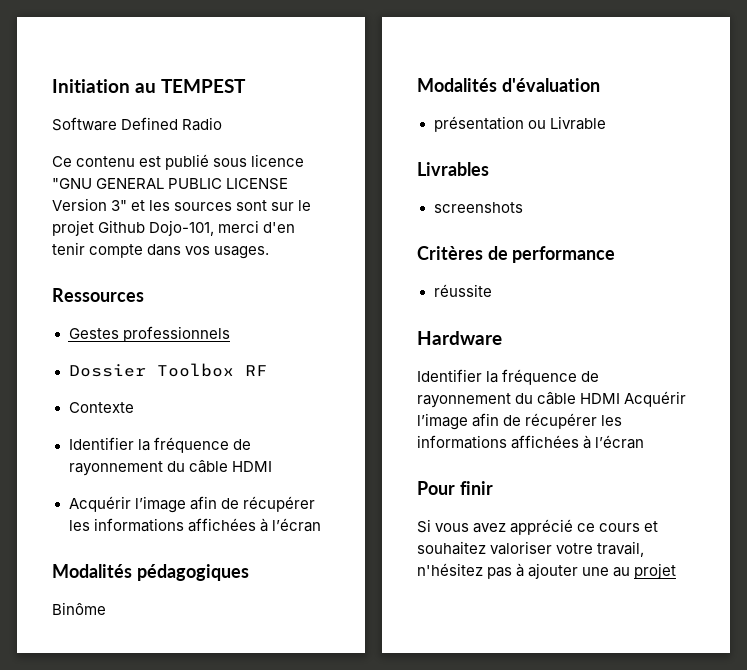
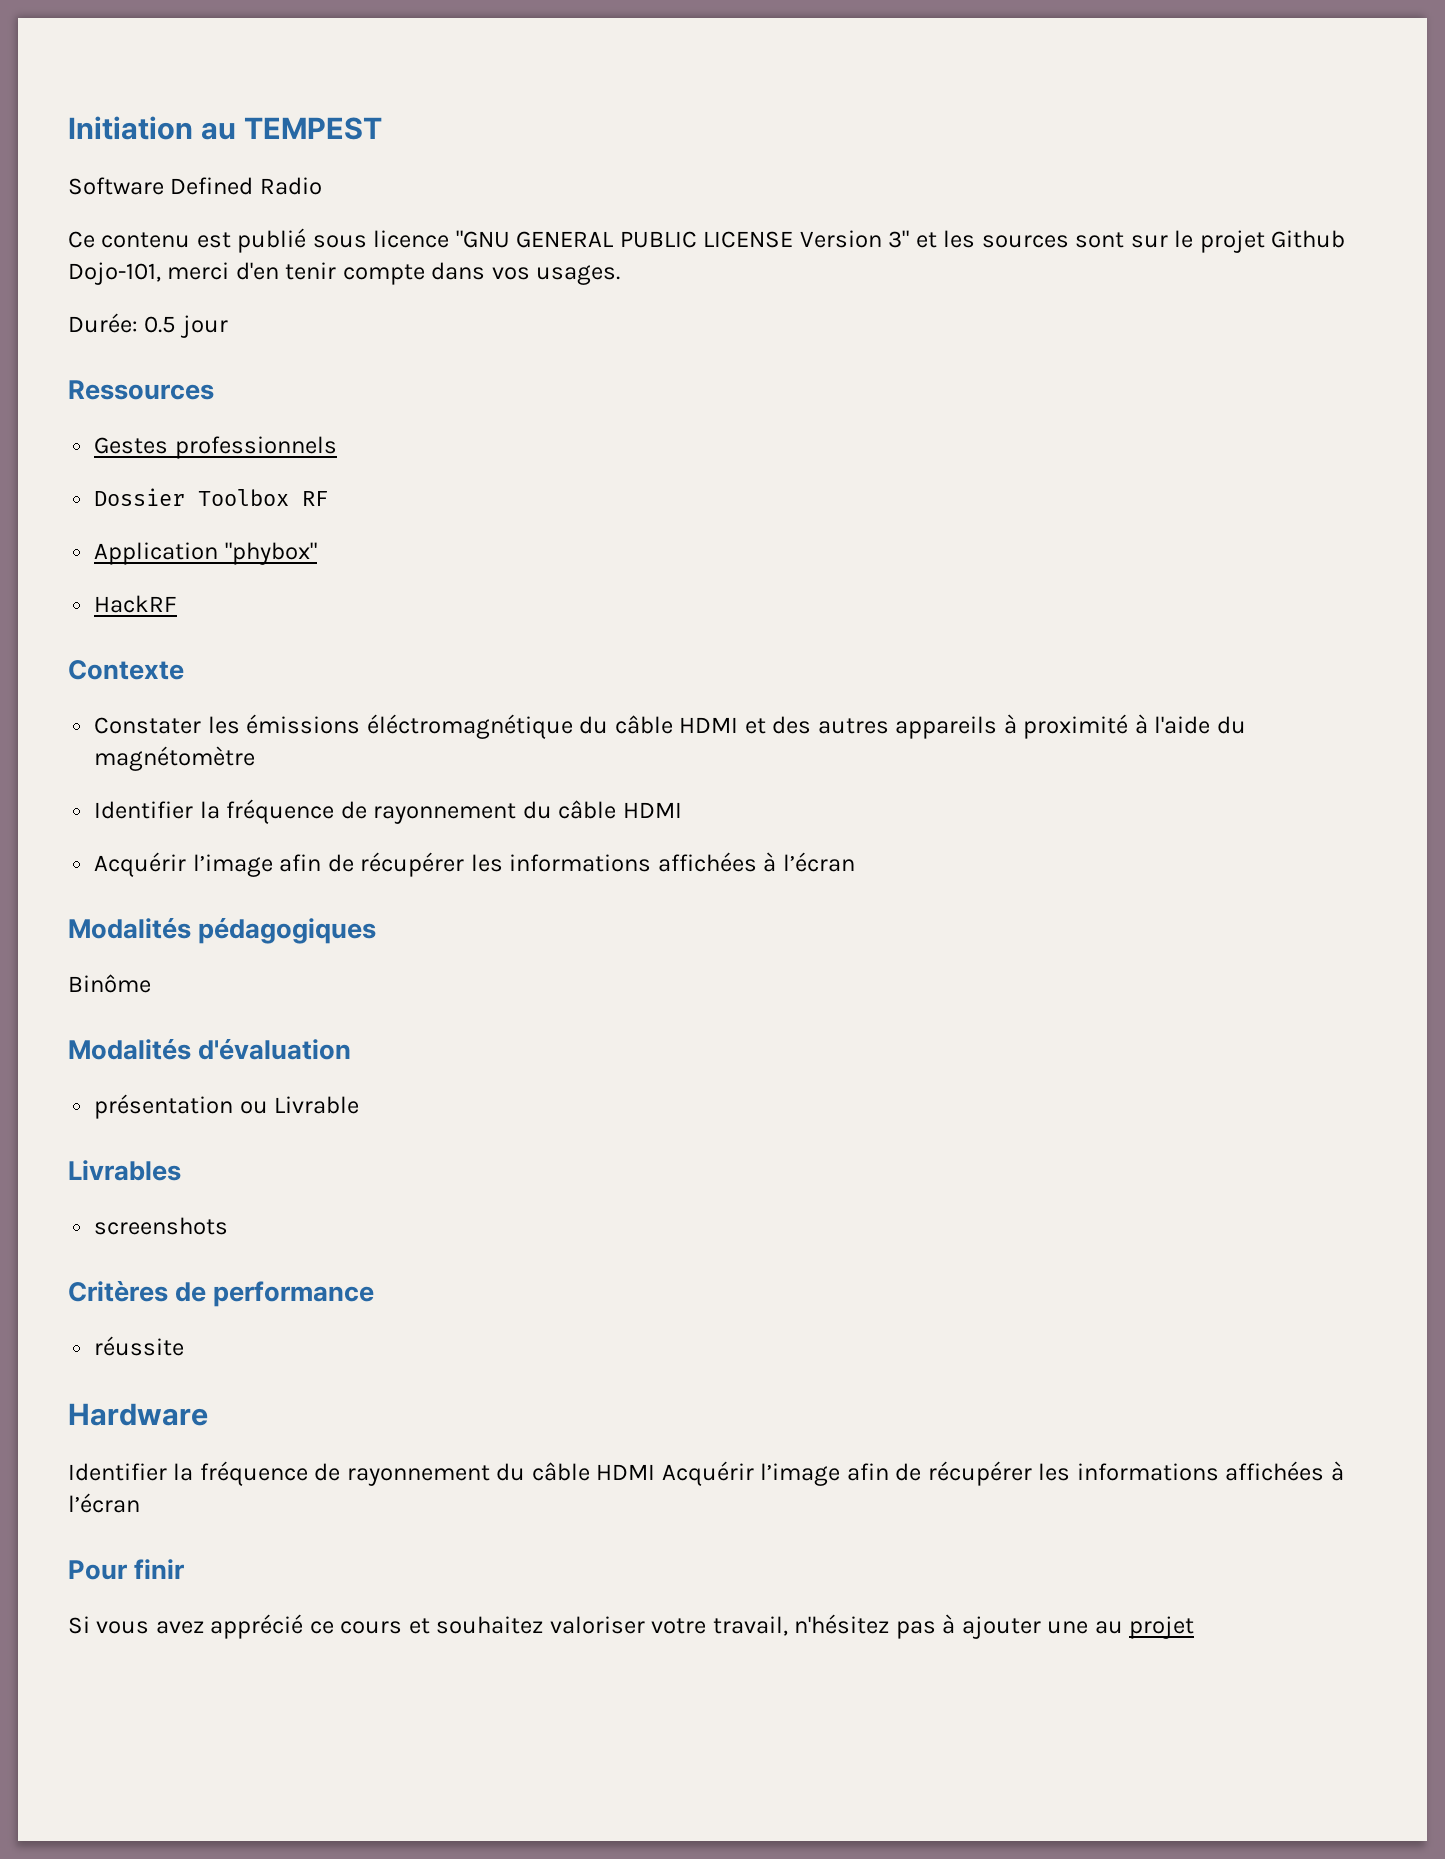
+ Durée: 0.5 jour
+ Application "phybox"
+ HackRF
  Contexte
+ Constater les émissions éléctromagnétique du câble HDMI et des autres appareils à proximité à l'aide du magnétomètre

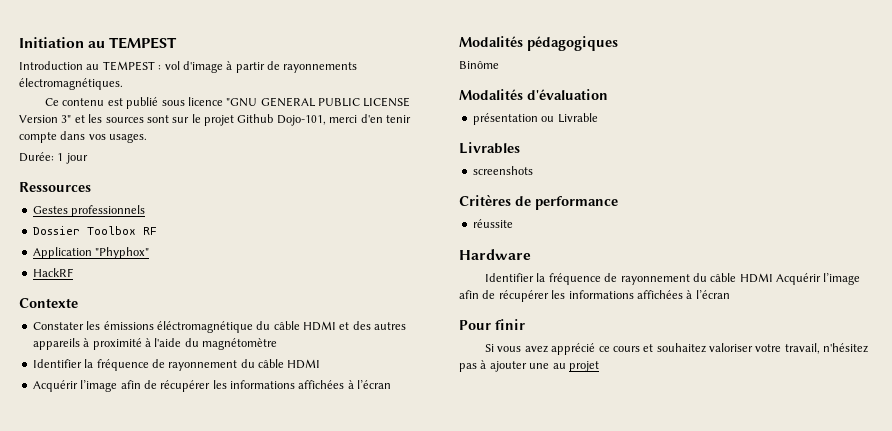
- Software Defined Radio
+ Introduction au TEMPEST : vol d'image à partir de rayonnements électromagnétiques.
- Durée: 0.5 jour
+ Durée: 1 jour
- Application "phybox"
+ Application "Phyphox"

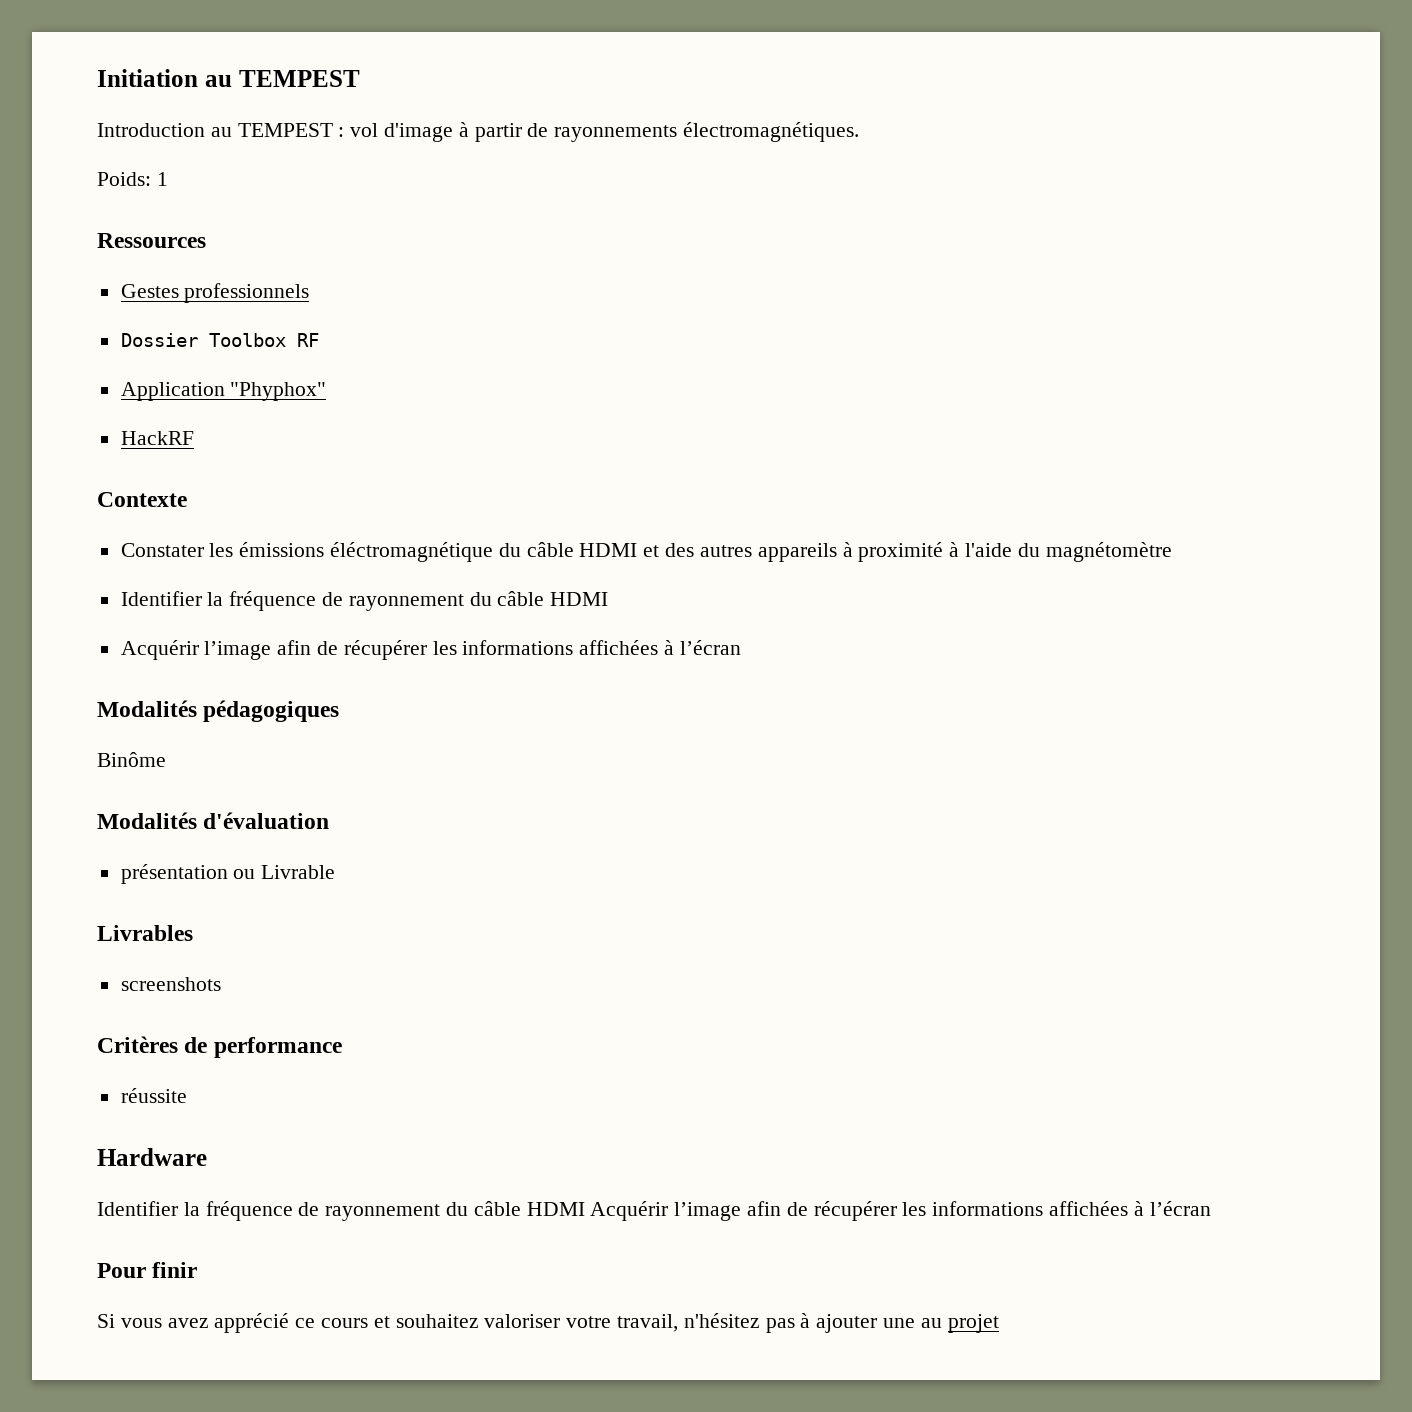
- Ce contenu est publié sous licence "GNU GENERAL PUBLIC LICENSE Version 3" et les sources sont sur le projet Github Dojo-101, merci d'en tenir compte dans vos usages.
- Durée: 1 jour
+ Poids: 1

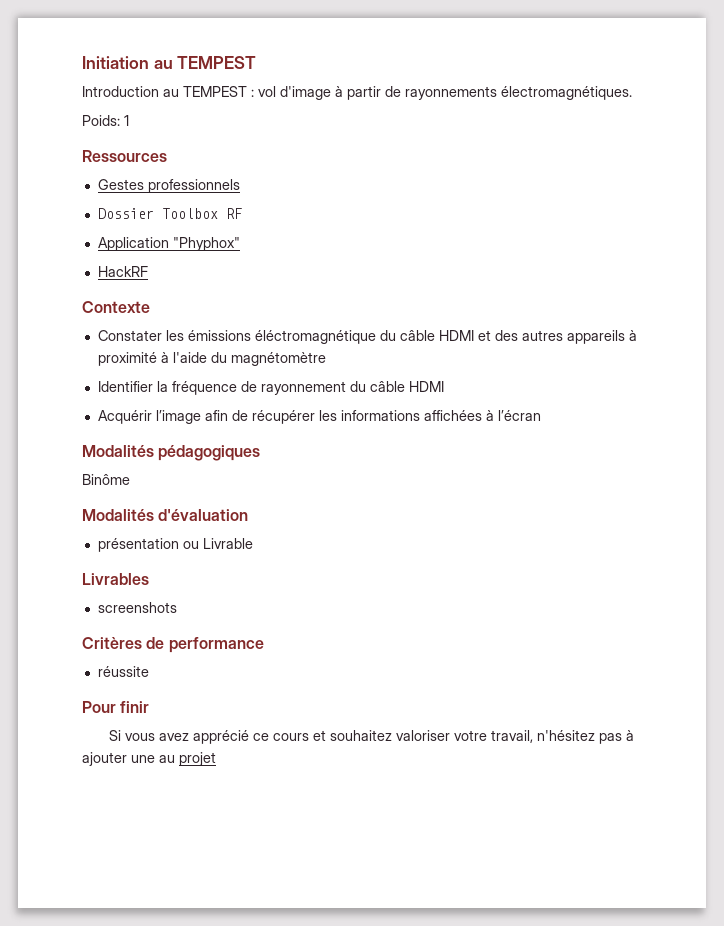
- Hardware
- Identifier la fréquence de rayonnement du câble HDMI Acquérir l’image afin de récupérer les informations affichées à l’écran

